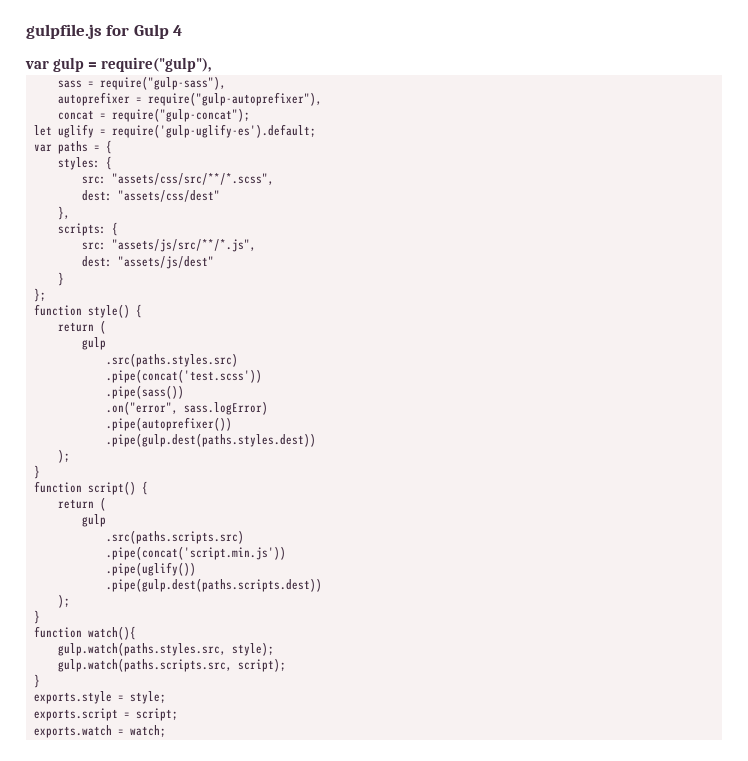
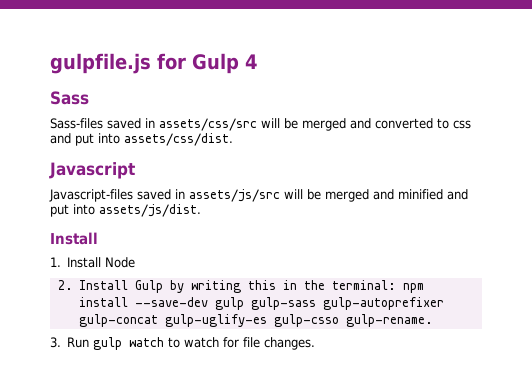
- var gulp = require("gulp"),
- sass = require("gulp-sass"),
- autoprefixer = require("gulp-autoprefixer"),
- concat = require("gulp-concat");
- let uglify = require('gulp-uglify-es').default;
- var paths = {
- styles: {
- src: "assets/css/src/**/*.scss",
- dest: "assets/css/dest"
- },
- scripts: {
- src: "assets/js/src/**/*.js",
- dest: "assets/js/dest"
- }
- };
- function style() {
- return (
- gulp
- .src(paths.styles.src)
- .pipe(concat('test.scss'))
- .pipe(sass())
- .on("error", sass.logError)
- .pipe(autoprefixer())
- .pipe(gulp.dest(paths.styles.dest))
- );
- }
- function script() {
- return (
- gulp
- .src(paths.scripts.src)
- .pipe(concat('script.min.js'))
- .pipe(uglify())
- .pipe(gulp.dest(paths.scripts.dest))
- );
- }
- function watch(){
- gulp.watch(paths.styles.src, style);
- gulp.watch(paths.scripts.src, script);
- }
- exports.style = style;
- exports.script = script;
- exports.watch = watch;
+ Sass
+ Sass-files saved in assets/css/src will be merged and converted to css and put into assets/css/dist.
+ Javascript
+ Javascript-files saved in assets/js/src will be merged and minified and put into assets/js/dist.
+ Install
+ 1. Install Node
+ 2. Install Gulp by writing this in the terminal: npm install --save-dev gulp gulp-sass gulp-autoprefixer gulp-concat gulp-uglify-es gulp-csso gulp-rename.
+ 3. Run gulp watch to watch for file changes.

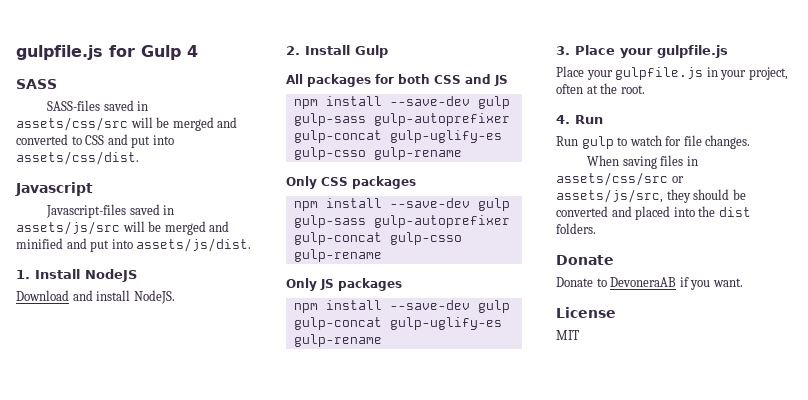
- Sass
- Sass-files saved in assets/css/src will be merged and converted to css and put into assets/css/dist.
+ SASS
+ SASS-files saved in assets/css/src will be merged and converted to CSS and put into assets/css/dist.
  Javascript-files saved in assets/js/src will be merged and minified and put into assets/js/dist.
- Install
- 1. Install Node
- 2. Install Gulp by writing this in the terminal: npm install --save-dev gulp gulp-sass gulp-autoprefixer gulp-concat gulp-uglify-es gulp-csso gulp-rename.
- 3. Run gulp watch to watch for file changes.
+ 1. Install NodeJS
+ Download and install NodeJS.
+ 2. Install Gulp
+ All packages for both CSS and JS
+ npm install --save-dev gulp gulp-sass gulp-autoprefixer gulp-concat gulp-uglify-es gulp-csso gulp-rename
+ Only CSS packages
+ npm install --save-dev gulp gulp-sass gulp-autoprefixer gulp-concat gulp-csso gulp-rename
+ Only JS packages
+ npm install --save-dev gulp gulp-concat gulp-uglify-es gulp-rename
+ 3. Place your gulpfile.js
+ Place your gulpfile.js in your project, often at the root.
+ 4. Run
+ Run gulp to watch for file changes.
+ When saving files in assets/css/src or assets/js/src, they should be converted and placed into the dist folders.
+ Donate
+ Donate to DevoneraAB if you want.
+ License
+ MIT

